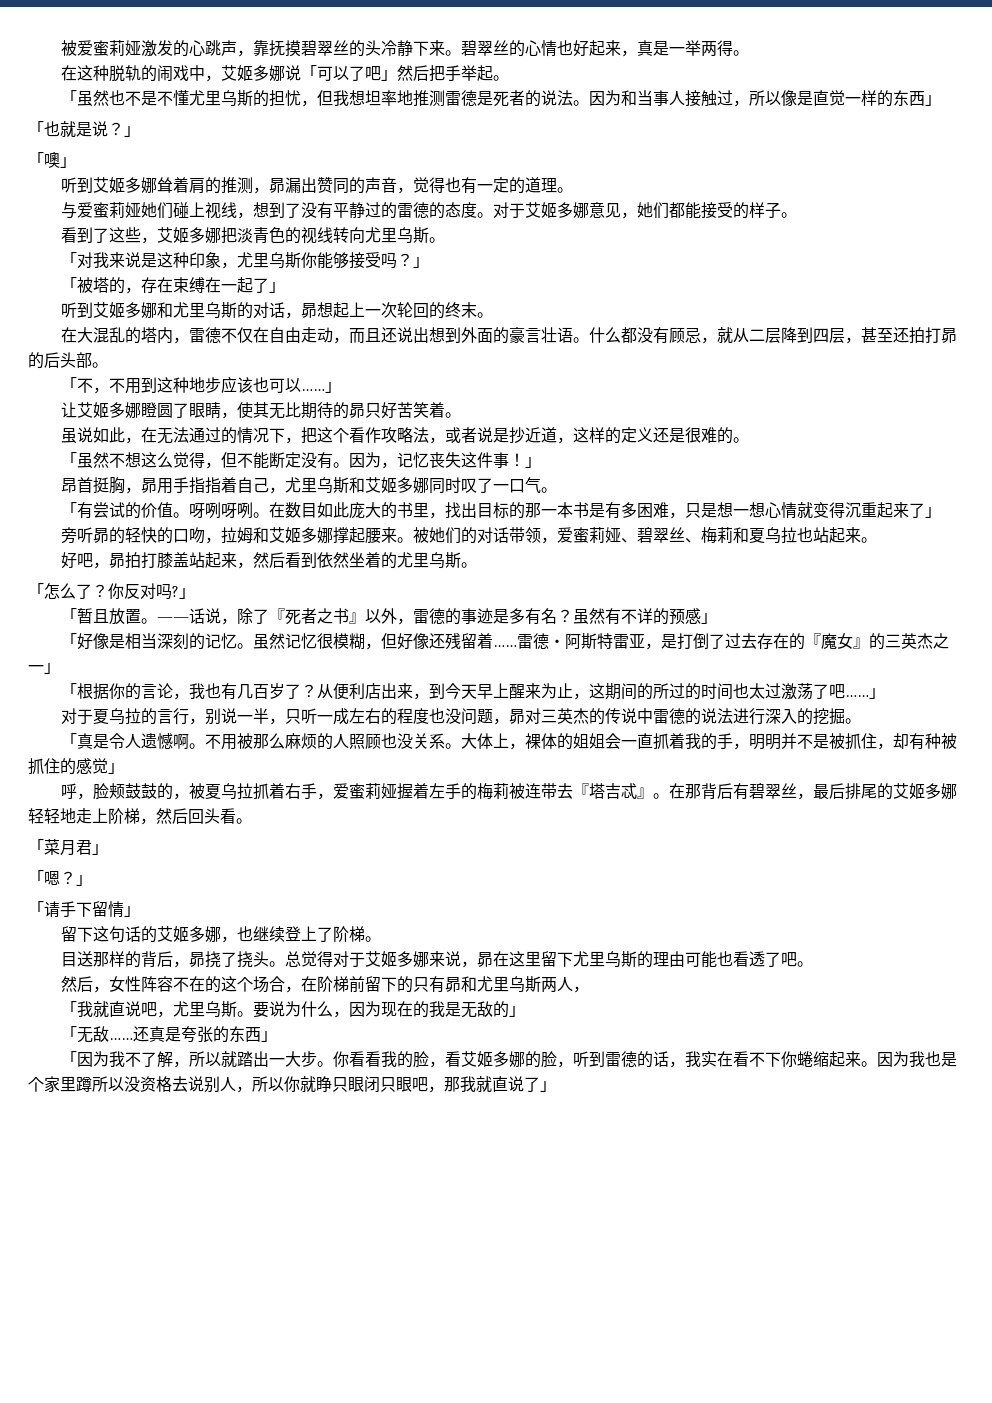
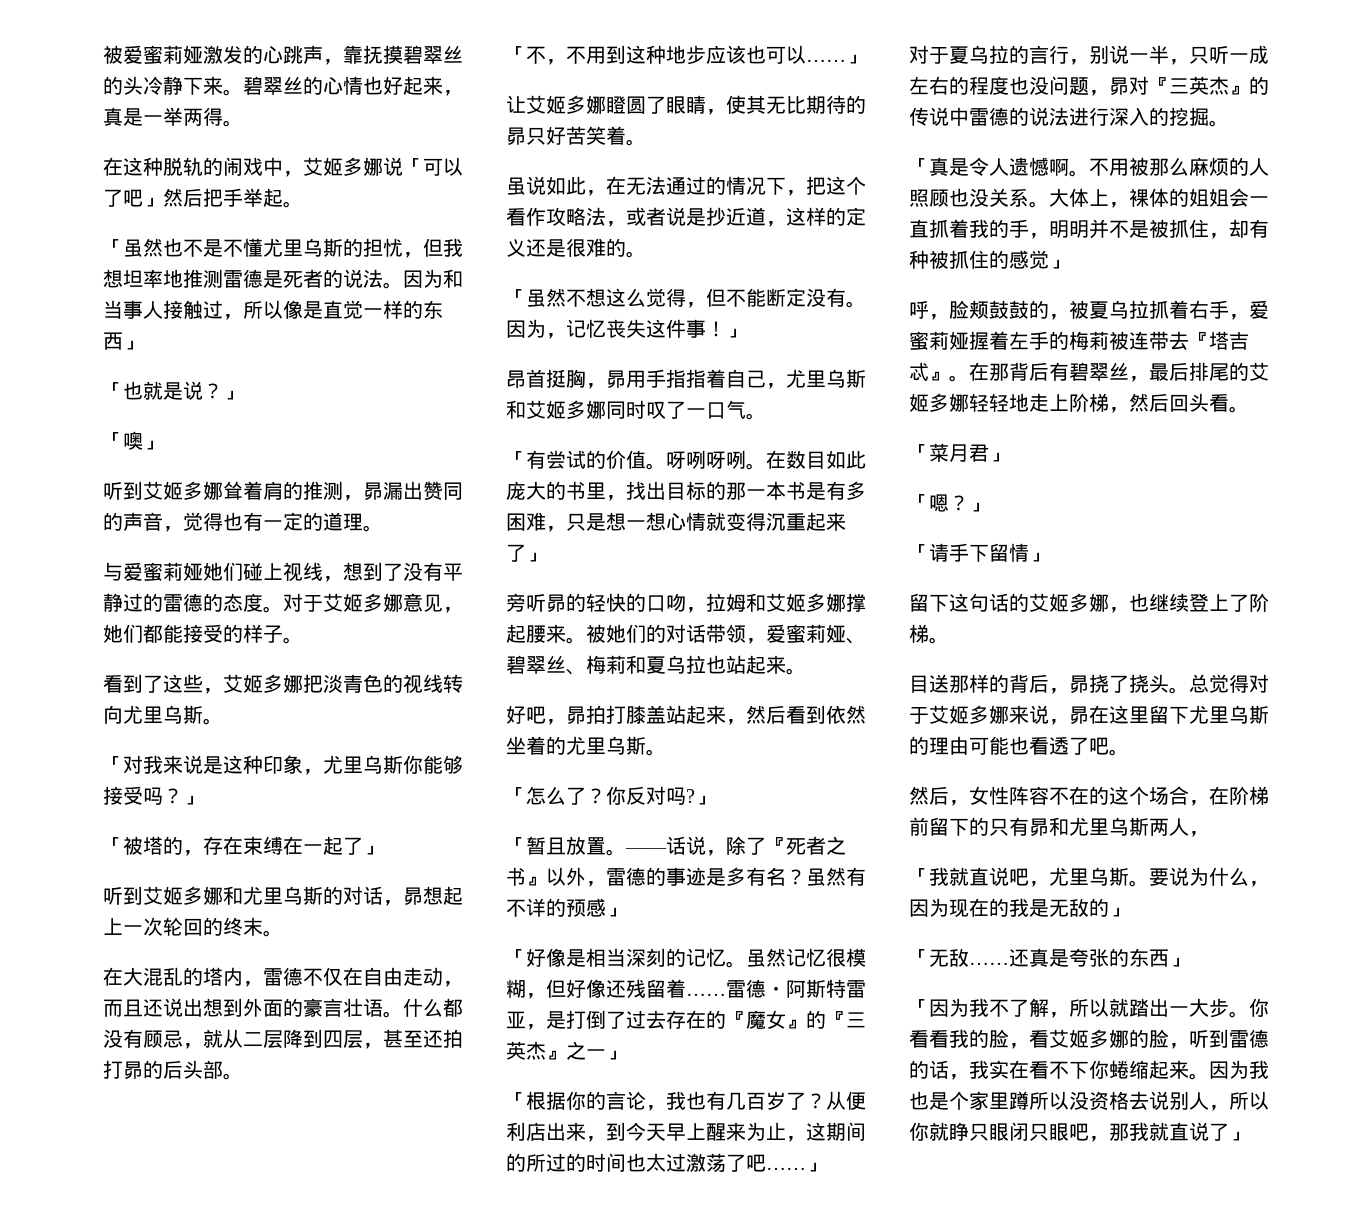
- 雷德・阿斯特雷亚，是打倒了过去存在的『魔女』的三英杰之一」
+ 雷德・阿斯特雷亚，是打倒了过去存在的『魔女』的『三英杰』之一」
- 对于夏乌拉的言行，别说一半，只听一成左右的程度也没问题，昴对三英杰的传说中雷德的说法进行深入的挖掘。
+ 对于夏乌拉的言行，别说一半，只听一成左右的程度也没问题，昴对『三英杰』的传说中雷德的说法进行深入的挖掘。

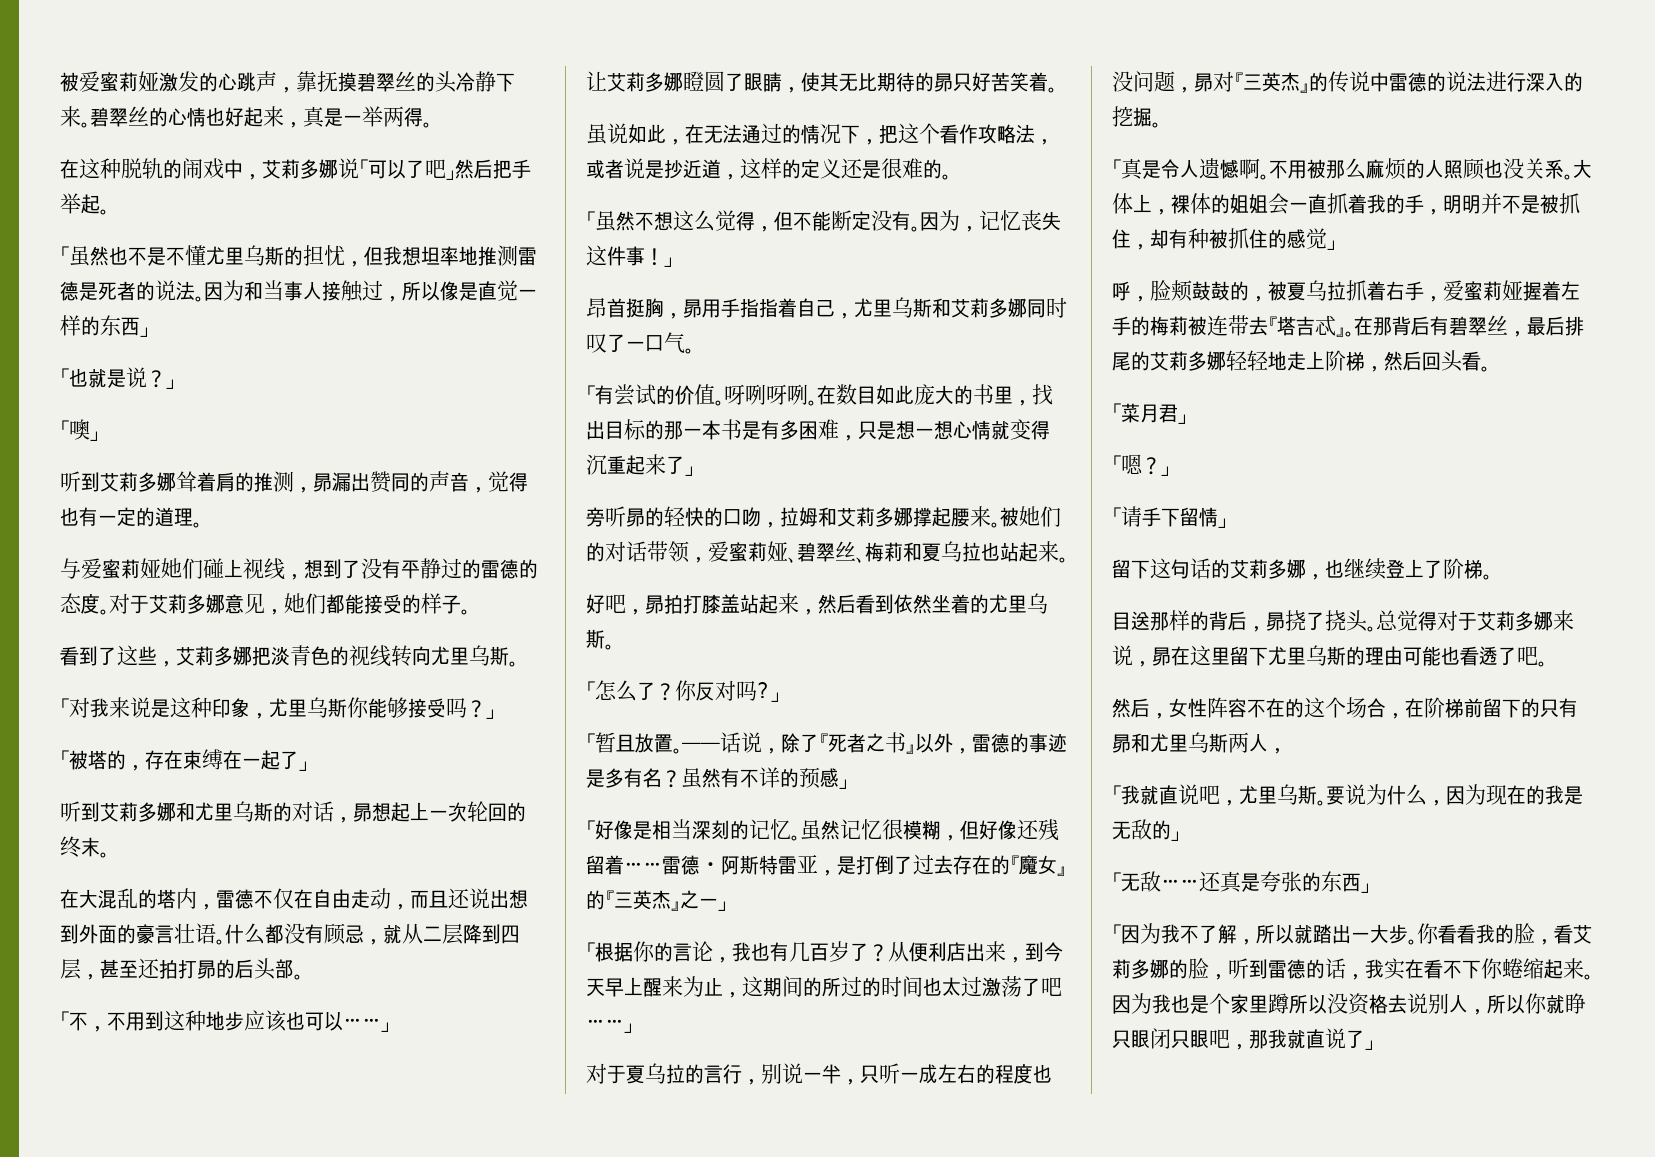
- 在这种脱轨的闹戏中，艾姬多娜说「可以了吧」然后把手举起。
+ 在这种脱轨的闹戏中，艾莉多娜说「可以了吧」然后把手举起。
- 听到艾姬多娜耸着肩的推测，昴漏出赞同的声音，觉得也有一定的道理。
+ 听到艾莉多娜耸着肩的推测，昴漏出赞同的声音，觉得也有一定的道理。
- 对于艾姬多娜意见，她们都能接受的样子。
+ 对于艾莉多娜意见，她们都能接受的样子。
- 看到了这些，艾姬多娜把淡青色的视线转向尤里乌斯。
+ 看到了这些，艾莉多娜把淡青色的视线转向尤里乌斯。
- 听到艾姬多娜和尤里乌斯的对话，昴想起上一次轮回的终末。
+ 听到艾莉多娜和尤里乌斯的对话，昴想起上一次轮回的终末。
- 让艾姬多娜瞪圆了眼睛，使其无比期待的昴只好苦笑着。
+ 让艾莉多娜瞪圆了眼睛，使其无比期待的昴只好苦笑着。
- 昂首挺胸，昴用手指指着自己，尤里乌斯和艾姬多娜同时叹了一口气。
+ 昂首挺胸，昴用手指指着自己，尤里乌斯和艾莉多娜同时叹了一口气。
- 旁听昴的轻快的口吻，拉姆和艾姬多娜撑起腰来。
+ 旁听昴的轻快的口吻，拉姆和艾莉多娜撑起腰来。
- 在那背后有碧翠丝，最后排尾的艾姬多娜轻轻地走上阶梯，然后回头看。
+ 在那背后有碧翠丝，最后排尾的艾莉多娜轻轻地走上阶梯，然后回头看。
- 留下这句话的艾姬多娜，也继续登上了阶梯。
+ 留下这句话的艾莉多娜，也继续登上了阶梯。
- 总觉得对于艾姬多娜来说，昴在这里留下尤里乌斯的理由可能也看透了吧。
+ 总觉得对于艾莉多娜来说，昴在这里留下尤里乌斯的理由可能也看透了吧。
- 你看看我的脸，看艾姬多娜的脸，听到雷德的话，我实在看不下你蜷缩起来。
+ 你看看我的脸，看艾莉多娜的脸，听到雷德的话，我实在看不下你蜷缩起来。

